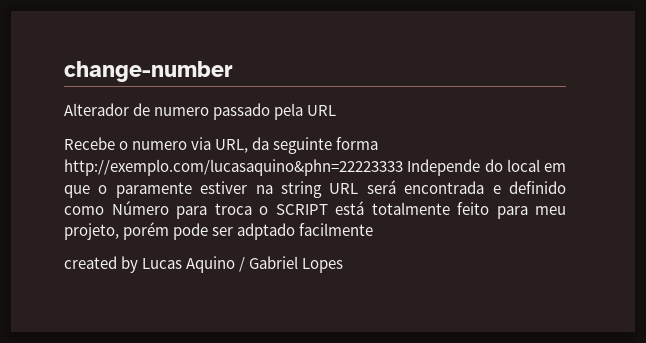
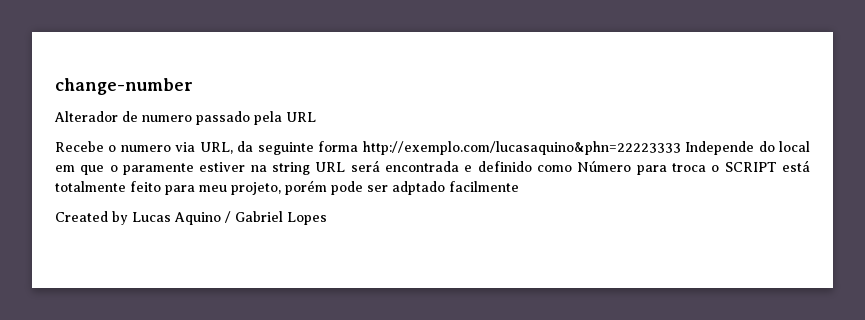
- created by Lucas Aquino / Gabriel Lopes
+ Created by Lucas Aquino / Gabriel Lopes

